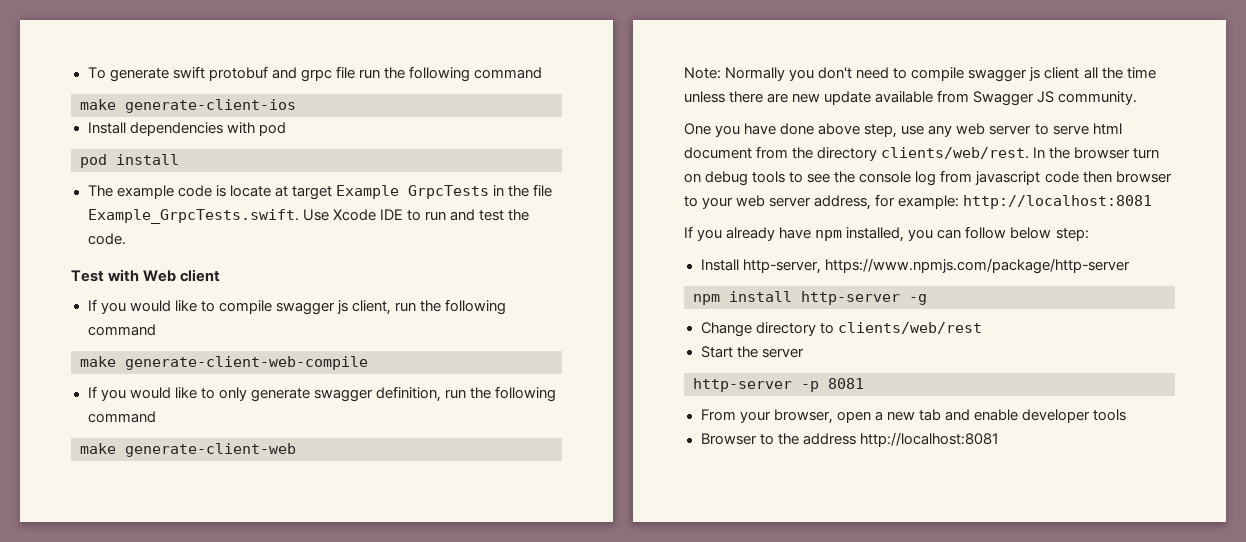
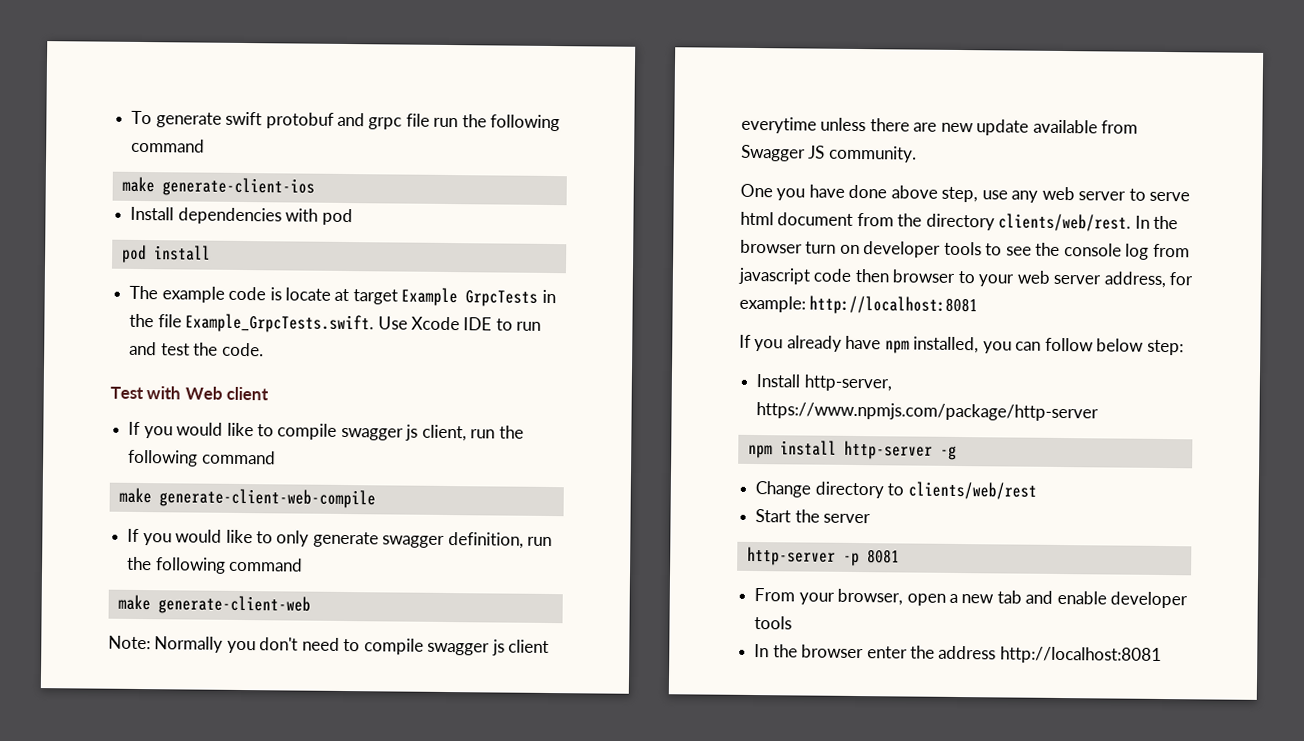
- Note: Normally you don't need to compile swagger js client all the time unless there are new update available from Swagger JS community.
+ Note: Normally you don't need to compile swagger js client everytime unless there are new update available from Swagger JS community.
- In the browser turn on debug tools to see the console log from javascript code then browser to your web server address, for example: http://localhost:8081
+ In the browser turn on developer tools to see the console log from javascript code then browser to your web server address, for example: http://localhost:8081
- Browser to the address http://localhost:8081
+ In the browser enter the address http://localhost:8081

